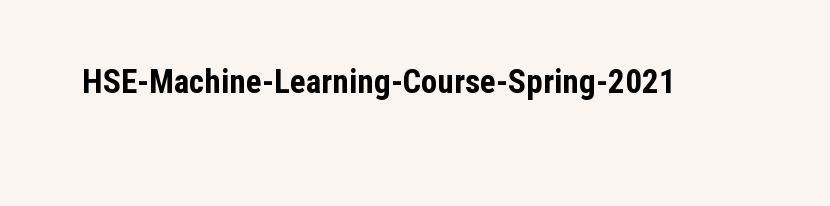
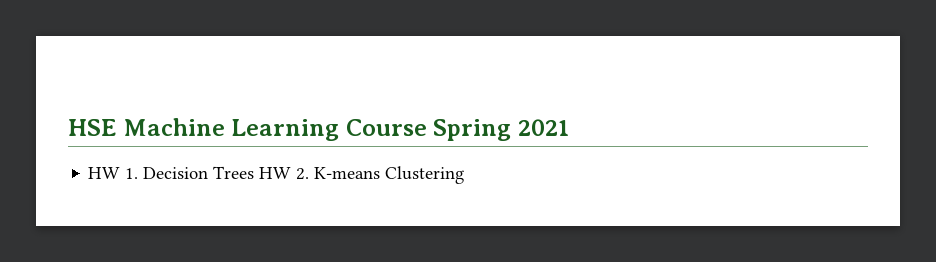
- HSE-Machine-Learning-Course-Spring-2021
+ HSE Machine Learning Course Spring 2021
+ HW 1. Decision Trees HW 2. K-means Clustering

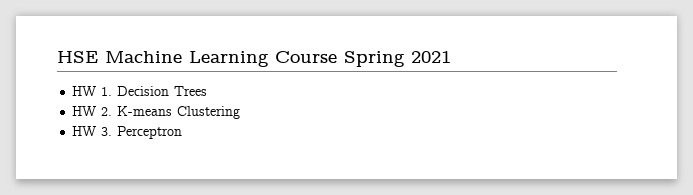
- HW 1. Decision Trees HW 2. K-means Clustering
+ HW 1. Decision Trees
+ HW 2. K-means Clustering
+ HW 3. Perceptron

